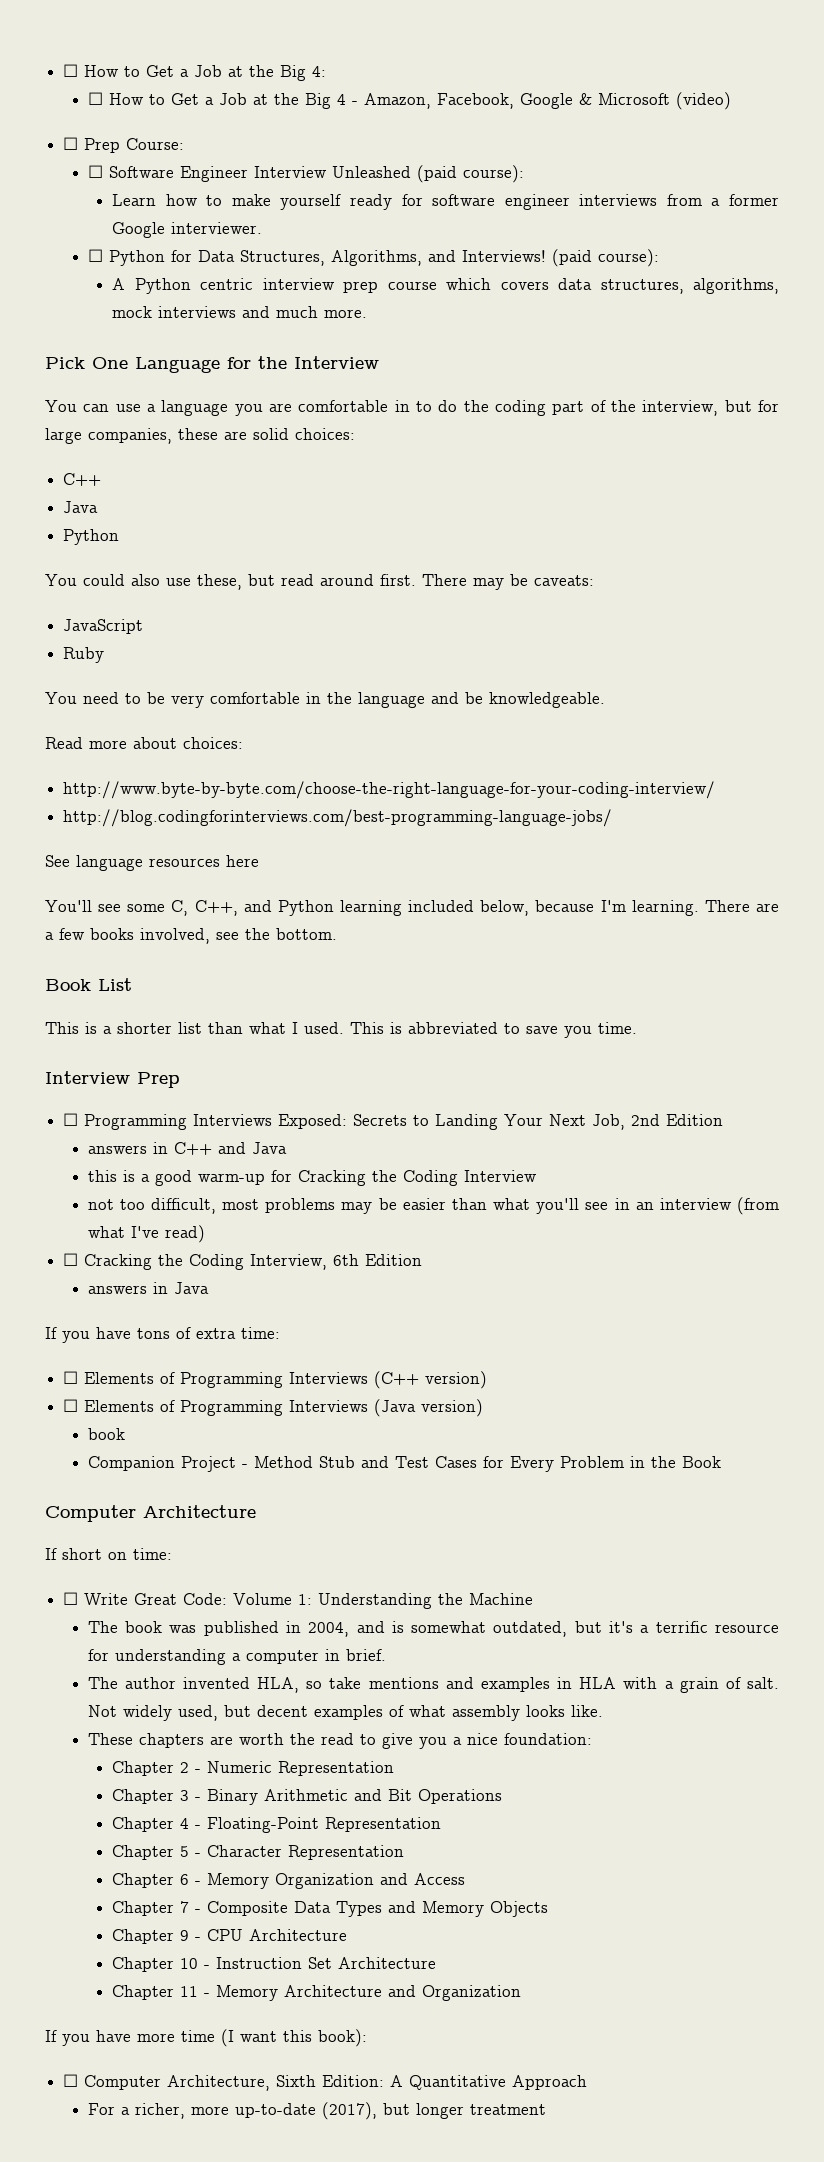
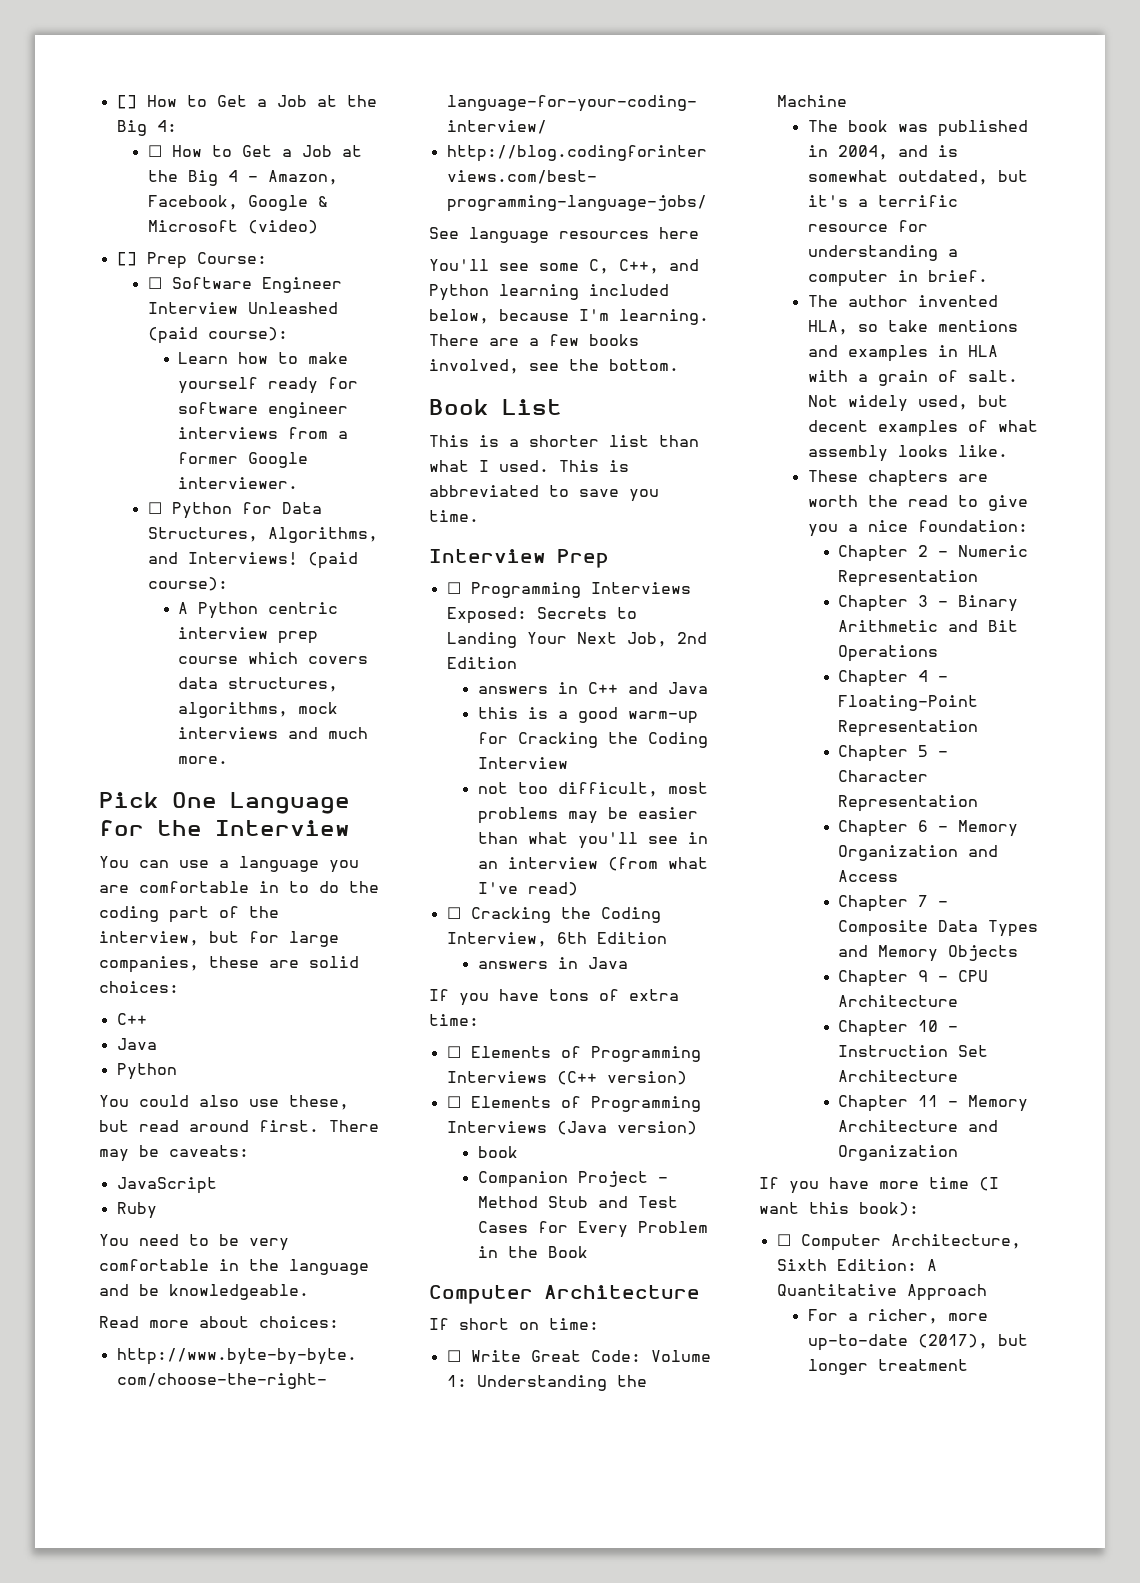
- ☐ How to Get a Job at the Big 4:
+ [] How to Get a Job at the Big 4:
- ☐ Prep Course:
+ [] Prep Course:

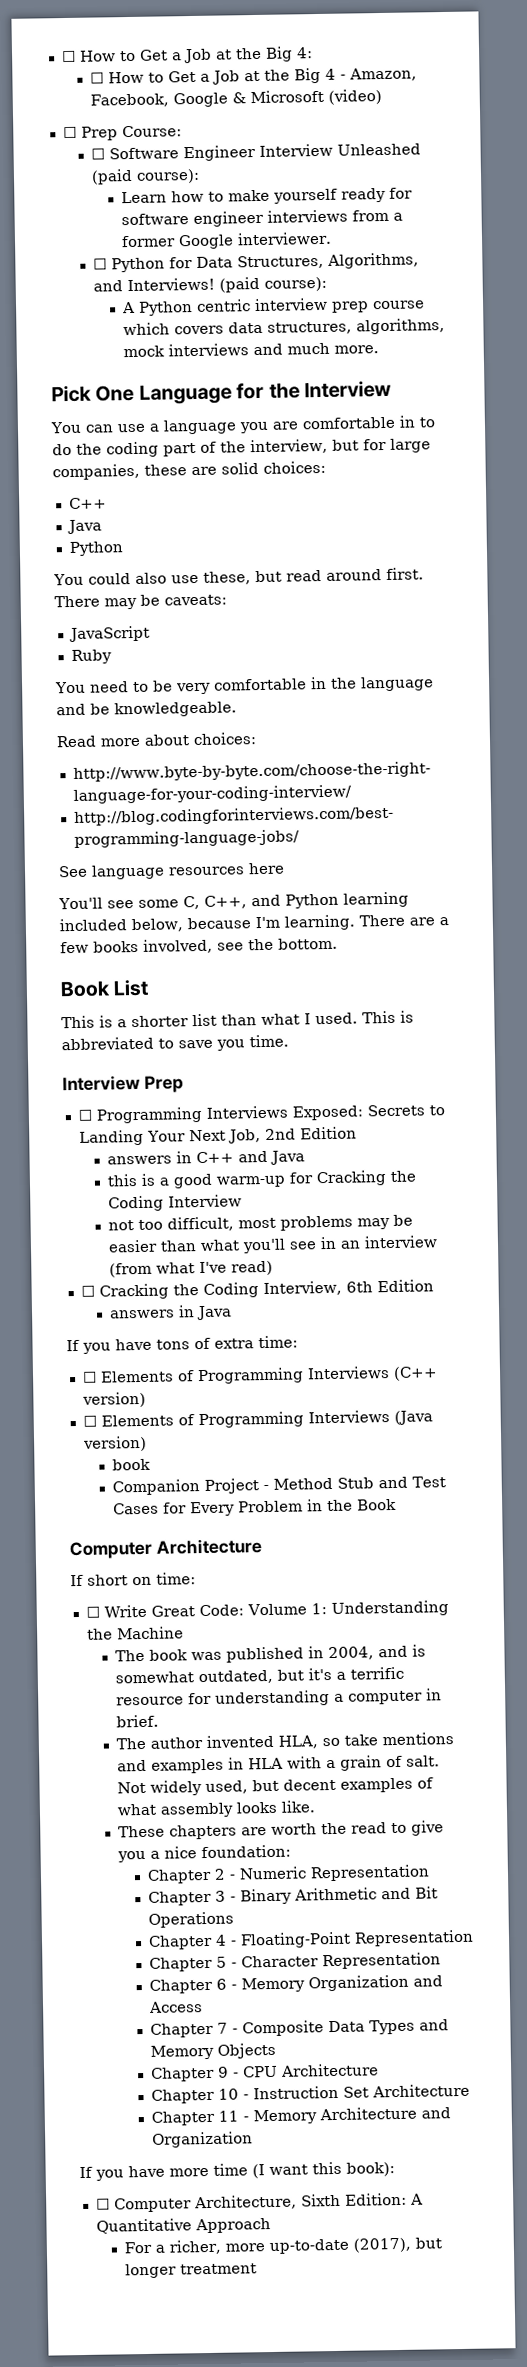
- [] How to Get a Job at the Big 4:
+ ☐ How to Get a Job at the Big 4:
- [] Prep Course:
+ ☐ Prep Course:

